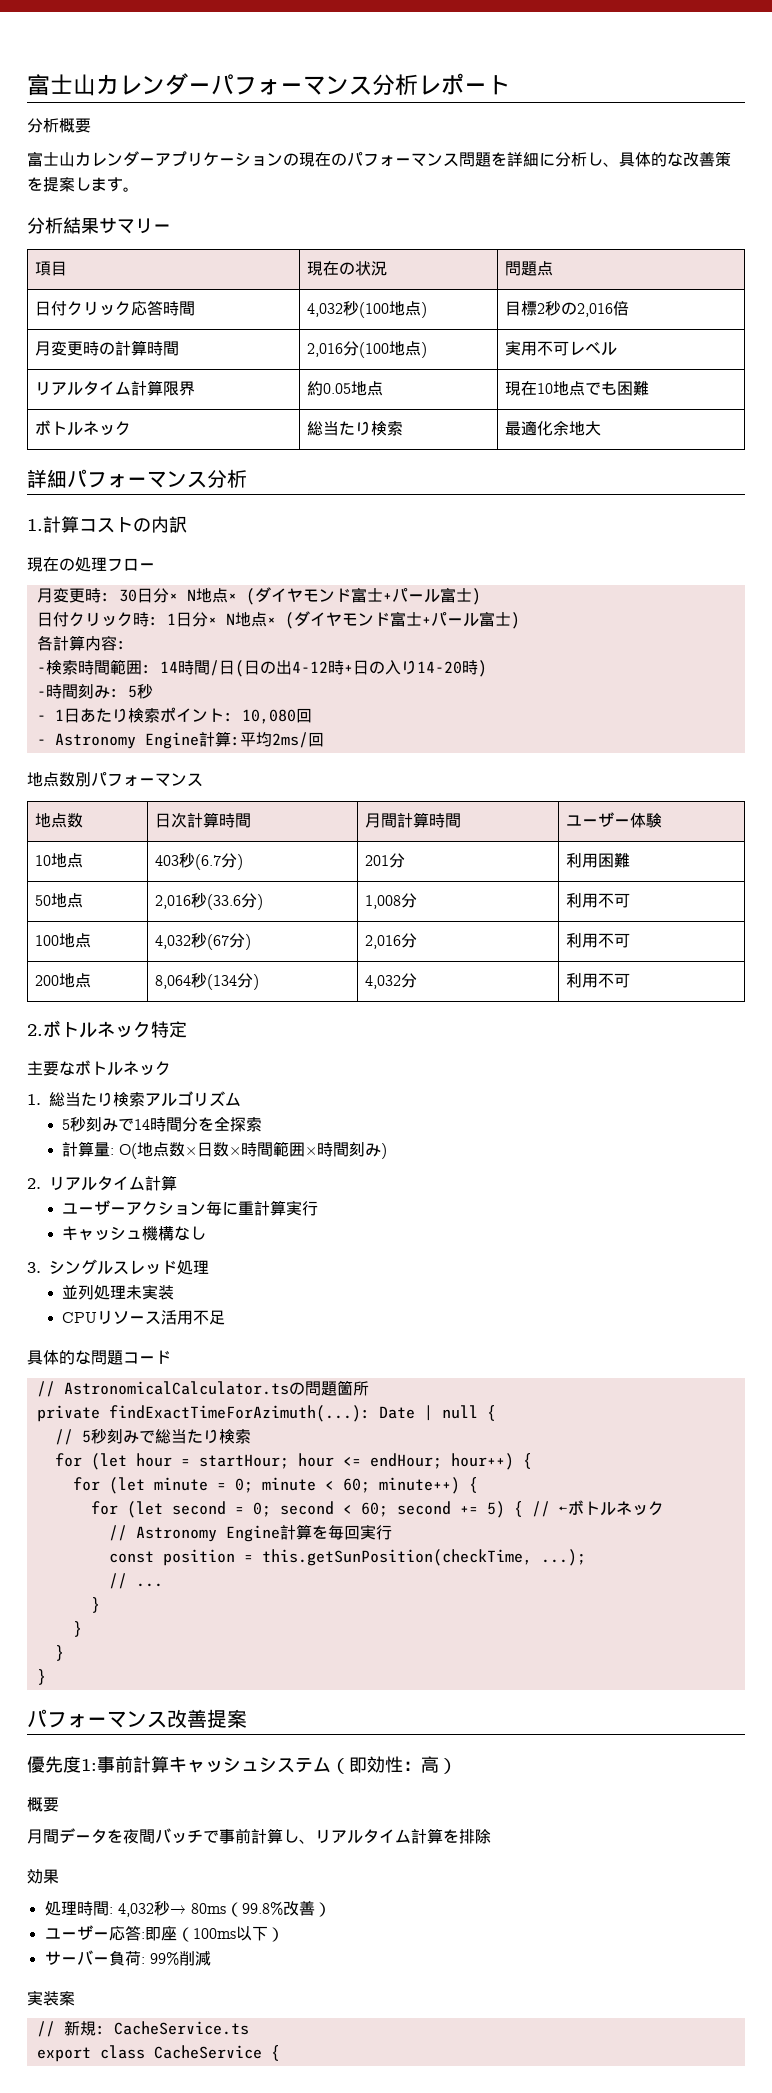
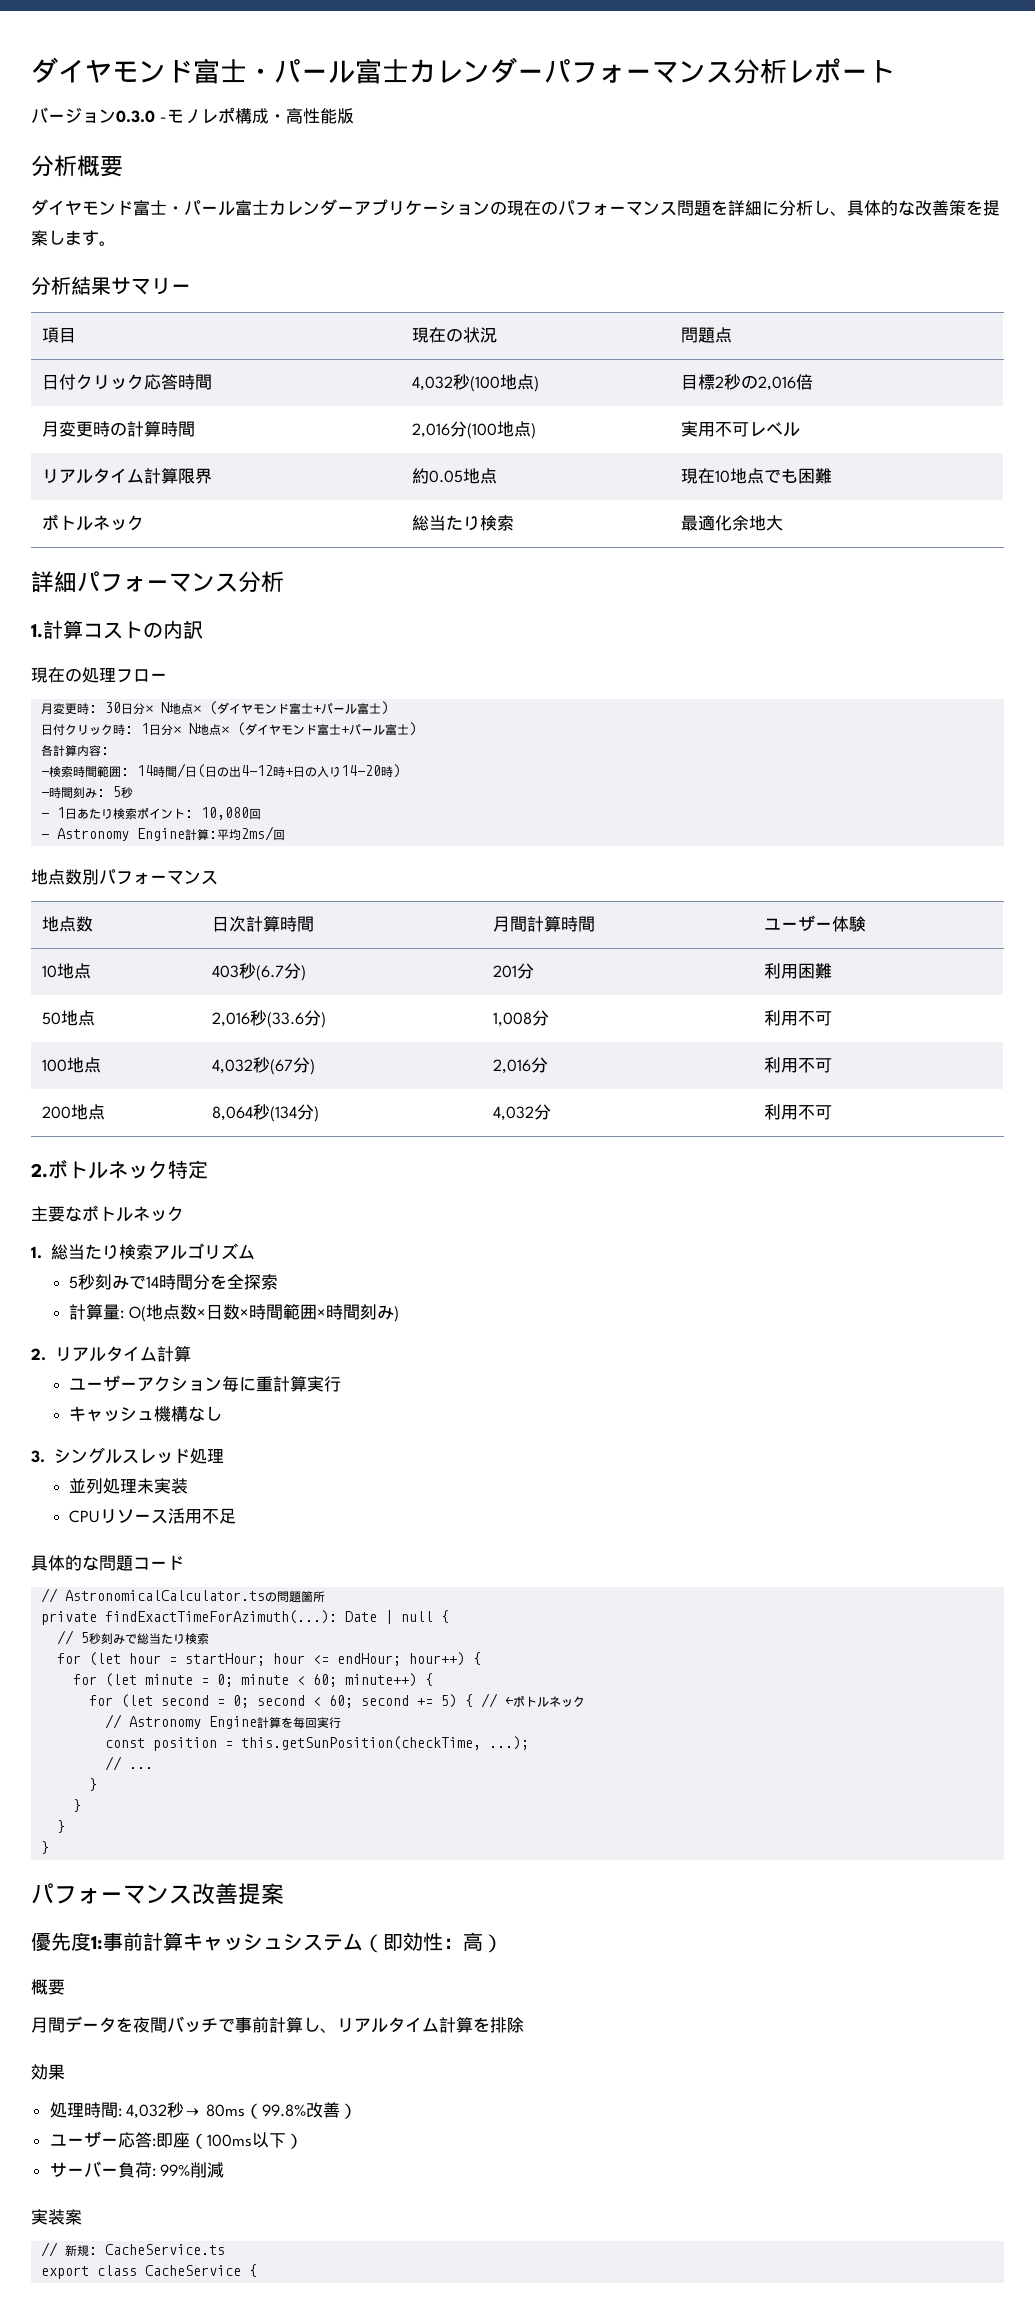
- 富士山カレンダーパフォーマンス分析レポート
+ ダイヤモンド富士・パール富士カレンダーパフォーマンス分析レポート
+ バージョン0.3.0 -モノレポ構成・高性能版
  分析概要
- 富士山カレンダーアプリケーションの現在のパフォーマンス問題を詳細に分析し、具体的な改善策を提案します。
+ ダイヤモンド富士・パール富士カレンダーアプリケーションの現在のパフォーマンス問題を詳細に分析し、具体的な改善策を提案します。

